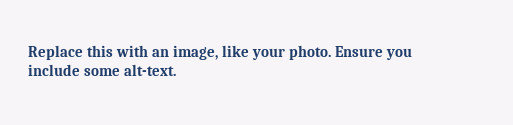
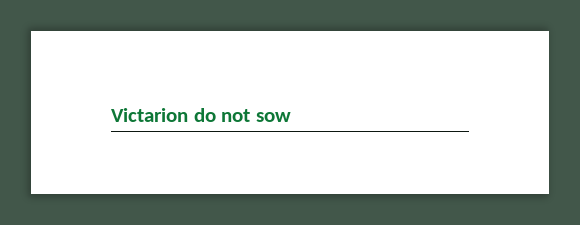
- Replace this with an image, like your photo. Ensure you include some alt-text.
+ Victarion do not sow

